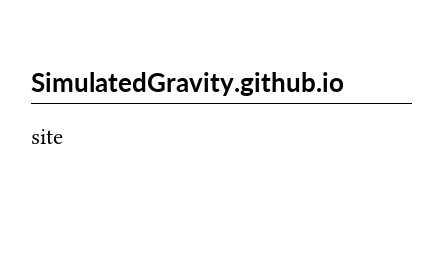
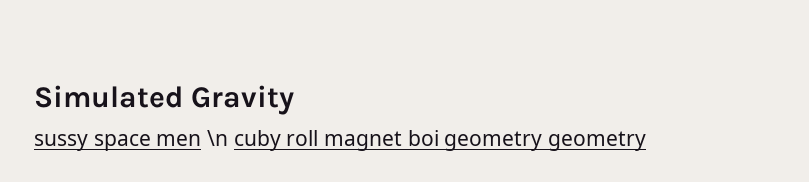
- SimulatedGravity.github.io
- site
+ Simulated Gravity
+ sussy space men \n cuby roll magnet boi geometry geometry

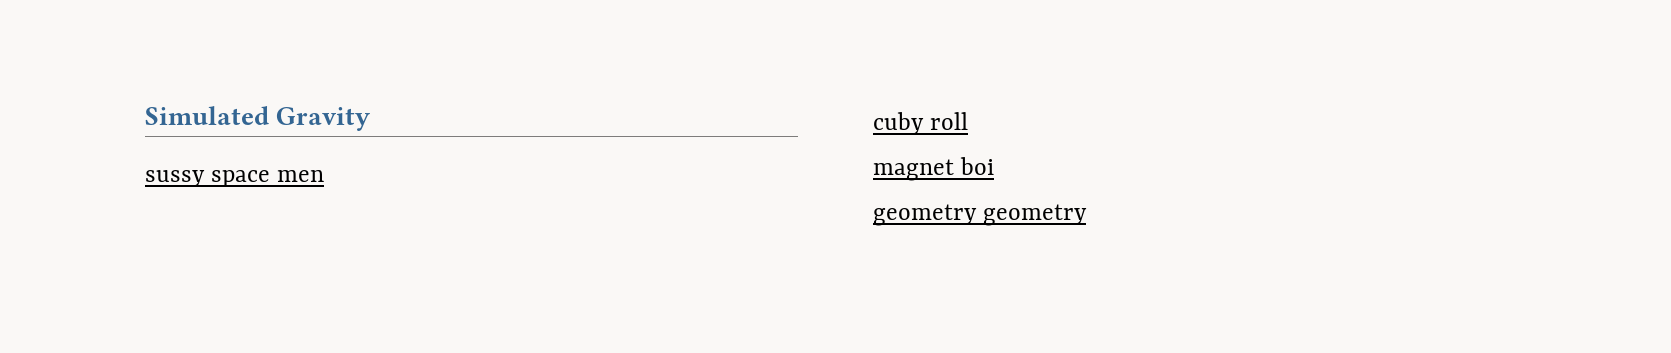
- sussy space men \n cuby roll magnet boi geometry geometry
+ sussy space men
+ cuby roll
+ magnet boi
+ geometry geometry

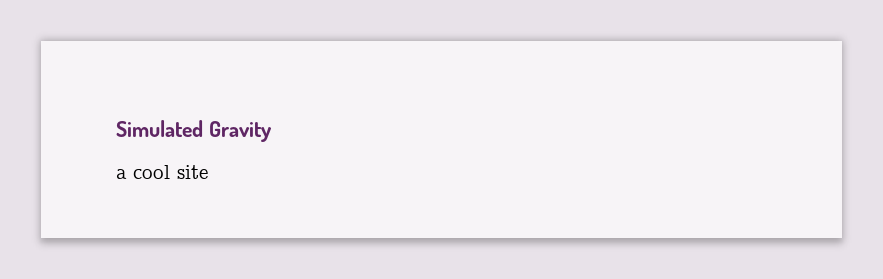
- sussy space men
- cuby roll
- magnet boi
- geometry geometry
+ a cool site

